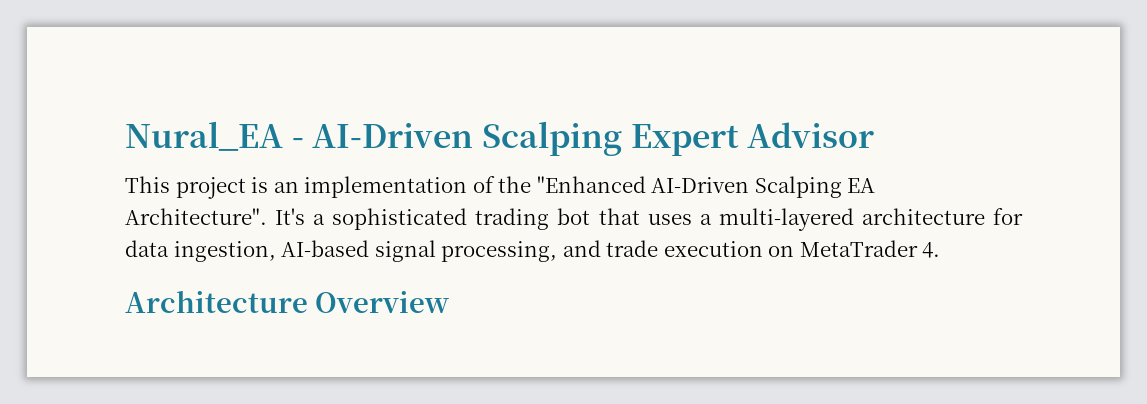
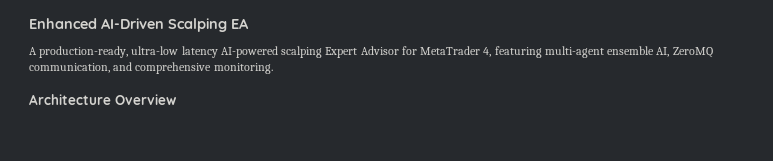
- Nural_EA - AI-Driven Scalping Expert Advisor
- This project is an implementation of the "Enhanced AI-Driven Scalping EA Architecture". It's a sophisticated trading bot that uses a multi-layered architecture for data ingestion, AI-based signal processing, and trade execution on MetaTrader 4.
+ Enhanced AI-Driven Scalping EA
+ A production-ready, ultra-low latency AI-powered scalping Expert Advisor for MetaTrader 4, featuring multi-agent ensemble AI, ZeroMQ communication, and comprehensive monitoring.

